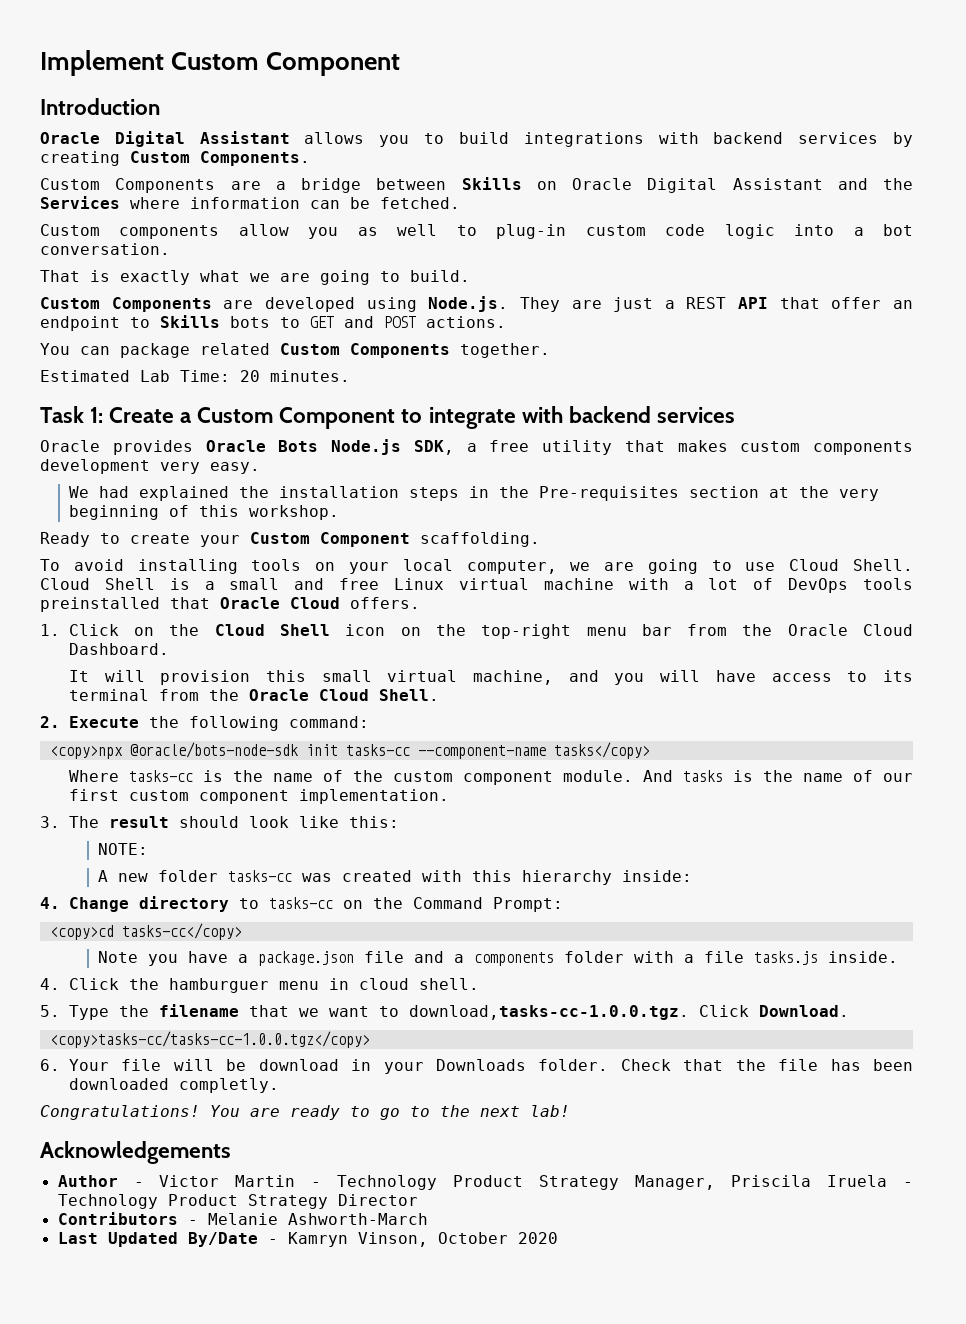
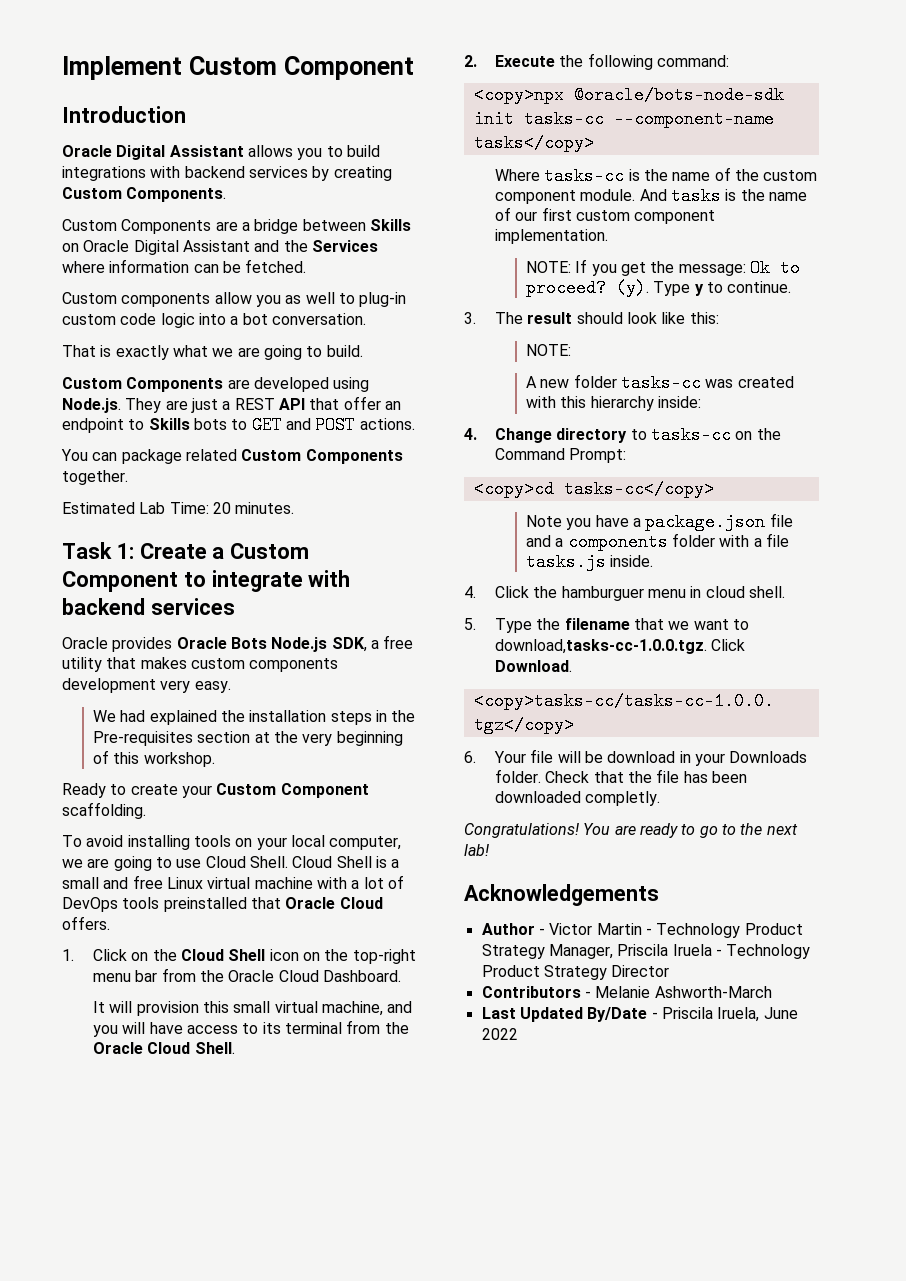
+ NOTE: If you get the message: Ok to proceed? (y). Type y to continue.
- Last Updated By/Date - Kamryn Vinson, October 2020
+ Last Updated By/Date - Priscila Iruela, June 2022

